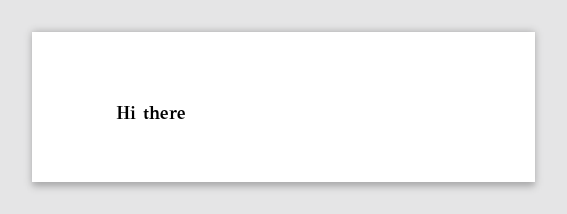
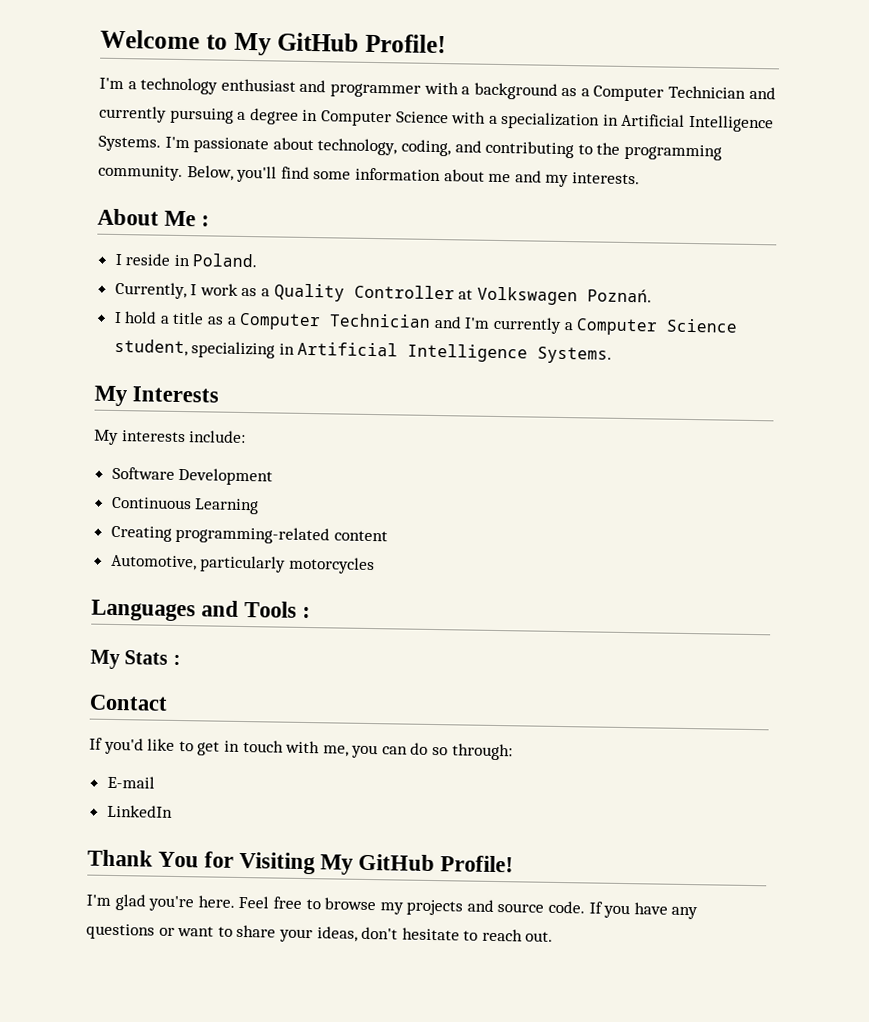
- Hi there
+ Welcome to My GitHub Profile!
+ I'm a technology enthusiast and programmer with a background as a Computer Technician and currently pursuing a degree in Computer Science with a specialization in Artificial Intelligence Systems. I'm passionate about technology, coding, and contributing to the programming community. Below, you'll find some information about me and my interests.
+ About Me :
+ I reside in Poland.
+ Currently, I work as a Quality Controller at Volkswagen Poznań.
+ I hold a title as a Computer Technician and I'm currently a Computer Science student, specializing in Artificial Intelligence Systems.
+ My Interests
+ My interests include:
+ Software Development
+ Continuous Learning
+ Creating programming-related content
+ Automotive, particularly motorcycles
+ Languages and Tools :
+ My Stats :
+ Contact
+ If you'd like to get in touch with me, you can do so through:
+ E-mail
+ LinkedIn
+ Thank You for Visiting My GitHub Profile!
+ I'm glad you're here. Feel free to browse my projects and source code. If you have any questions or want to share your ideas, don't hesitate to reach out.

